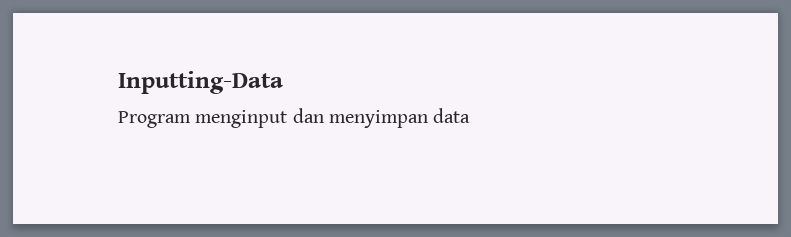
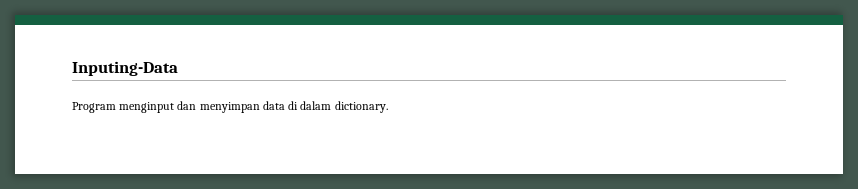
- Inputting-Data
+ Inputing-Data
- Program menginput dan menyimpan data
+ Program menginput dan menyimpan data di dalam dictionary.

